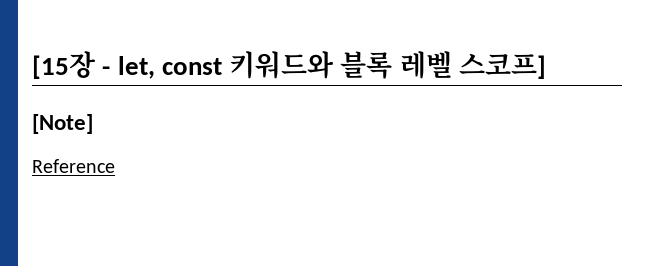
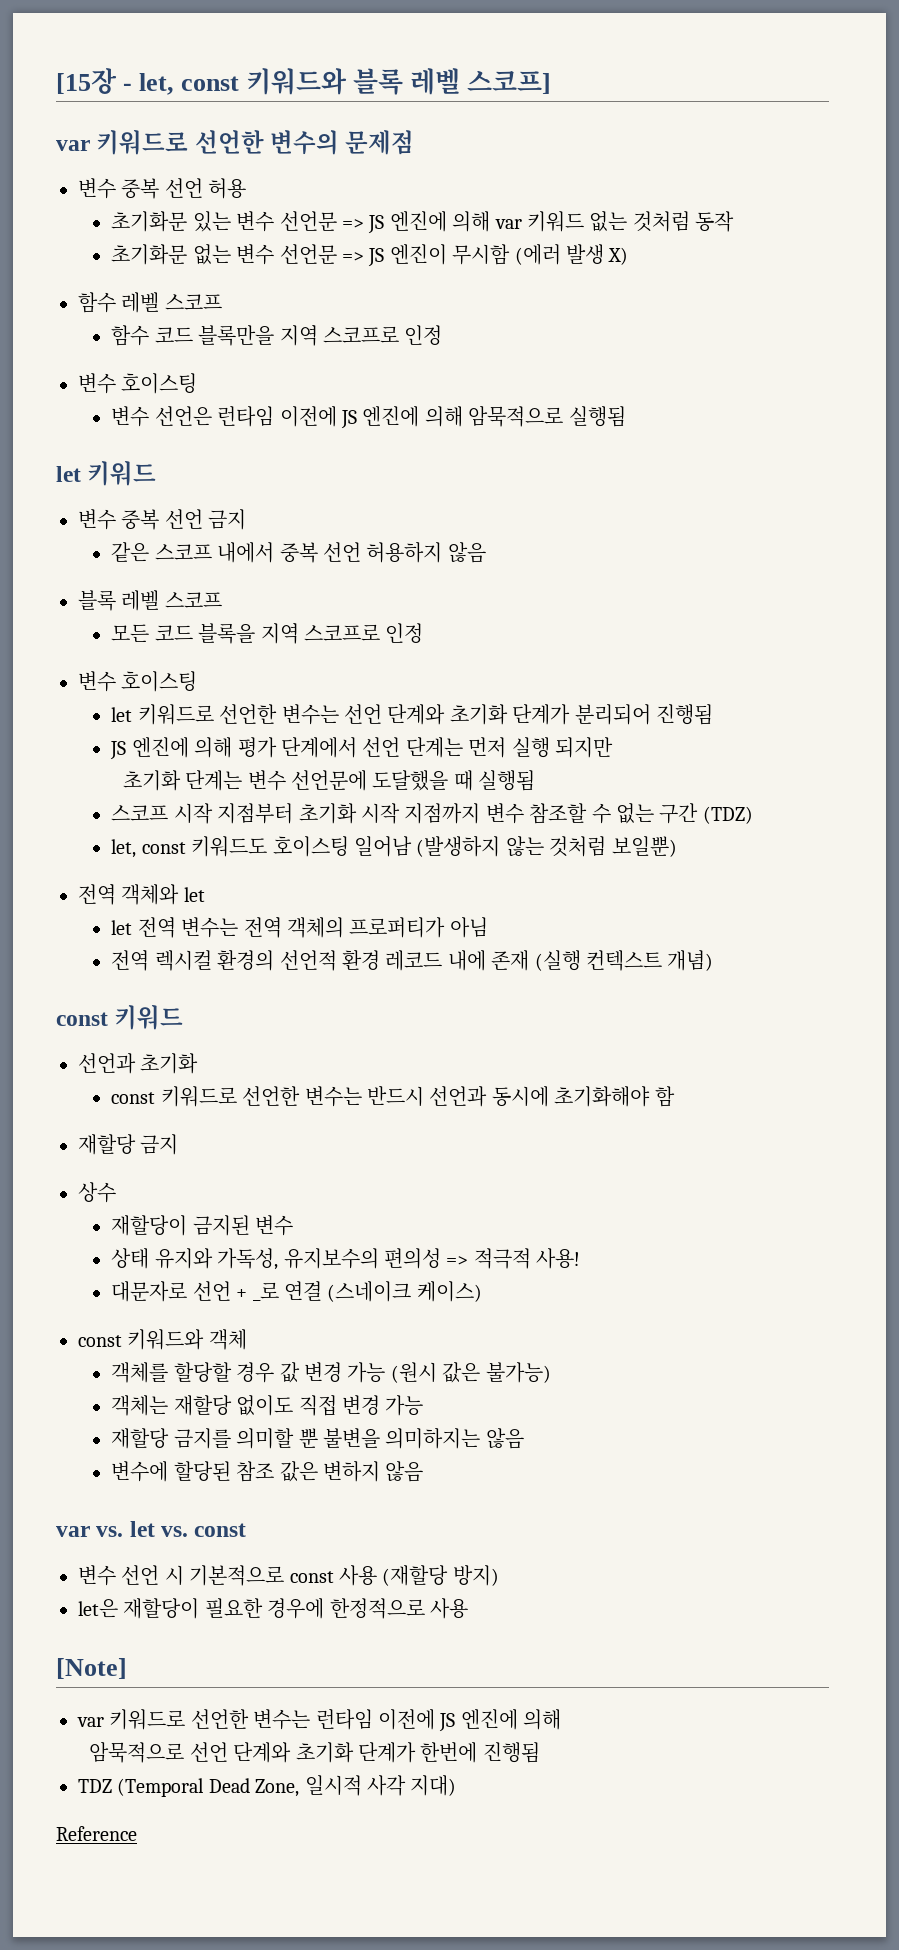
+ var 키워드로 선언한 변수의 문제점
+ 변수 중복 선언 허용
+ 초기화문 있는 변수 선언문 => JS 엔진에 의해 var 키워드 없는 것처럼 동작
+ 초기화문 없는 변수 선언문 => JS 엔진이 무시함 (에러 발생 X)
+ 함수 레벨 스코프
+ 함수 코드 블록만을 지역 스코프로 인정
+ 변수 호이스팅
+ 변수 선언은 런타임 이전에 JS 엔진에 의해 암묵적으로 실행됨
+ let 키워드
+ 변수 중복 선언 금지
+ 같은 스코프 내에서 중복 선언 허용하지 않음
+ 블록 레벨 스코프
+ 모든 코드 블록을 지역 스코프로 인정
+ 변수 호이스팅
+ let 키워드로 선언한 변수는 선언 단계와 초기화 단계가 분리되어 진행됨
+ JS 엔진에 의해 평가 단계에서 선언 단계는 먼저 실행 되지만
+ 초기화 단계는 변수 선언문에 도달했을 때 실행됨
+ 스코프 시작 지점부터 초기화 시작 지점까지 변수 참조할 수 없는 구간 (TDZ)
+ let, const 키워드도 호이스팅 일어남 (발생하지 않는 것처럼 보일뿐)
+ 전역 객체와 let
+ let 전역 변수는 전역 객체의 프로퍼티가 아님
+ 전역 렉시컬 환경의 선언적 환경 레코드 내에 존재 (실행 컨텍스트 개념)
+ const 키워드
+ 선언과 초기화
+ const 키워드로 선언한 변수는 반드시 선언과 동시에 초기화해야 함
+ 재할당 금지
+ 상수
+ 재할당이 금지된 변수
+ 상태 유지와 가독성, 유지보수의 편의성 => 적극적 사용!
+ 대문자로 선언 + _로 연결 (스네이크 케이스)
+ const 키워드와 객체
+ 객체를 할당할 경우 값 변경 가능 (원시 값은 불가능)
+ 객체는 재할당 없이도 직접 변경 가능
+ 재할당 금지를 의미할 뿐 불변을 의미하지는 않음
+ 변수에 할당된 참조 값은 변하지 않음
+ var vs. let vs. const
+ 변수 선언 시 기본적으로 const 사용 (재할당 방지)
+ let은 재할당이 필요한 경우에 한정적으로 사용
  [Note]
+ var 키워드로 선언한 변수는 런타임 이전에 JS 엔진에 의해
+ 암묵적으로 선언 단계와 초기화 단계가 한번에 진행됨
+ TDZ (Temporal Dead Zone, 일시적 사각 지대)

